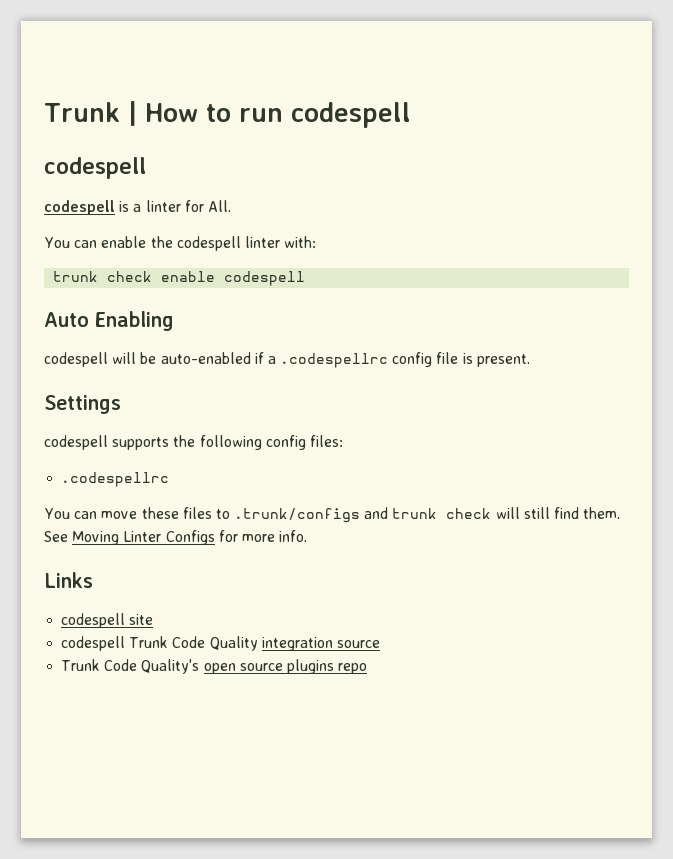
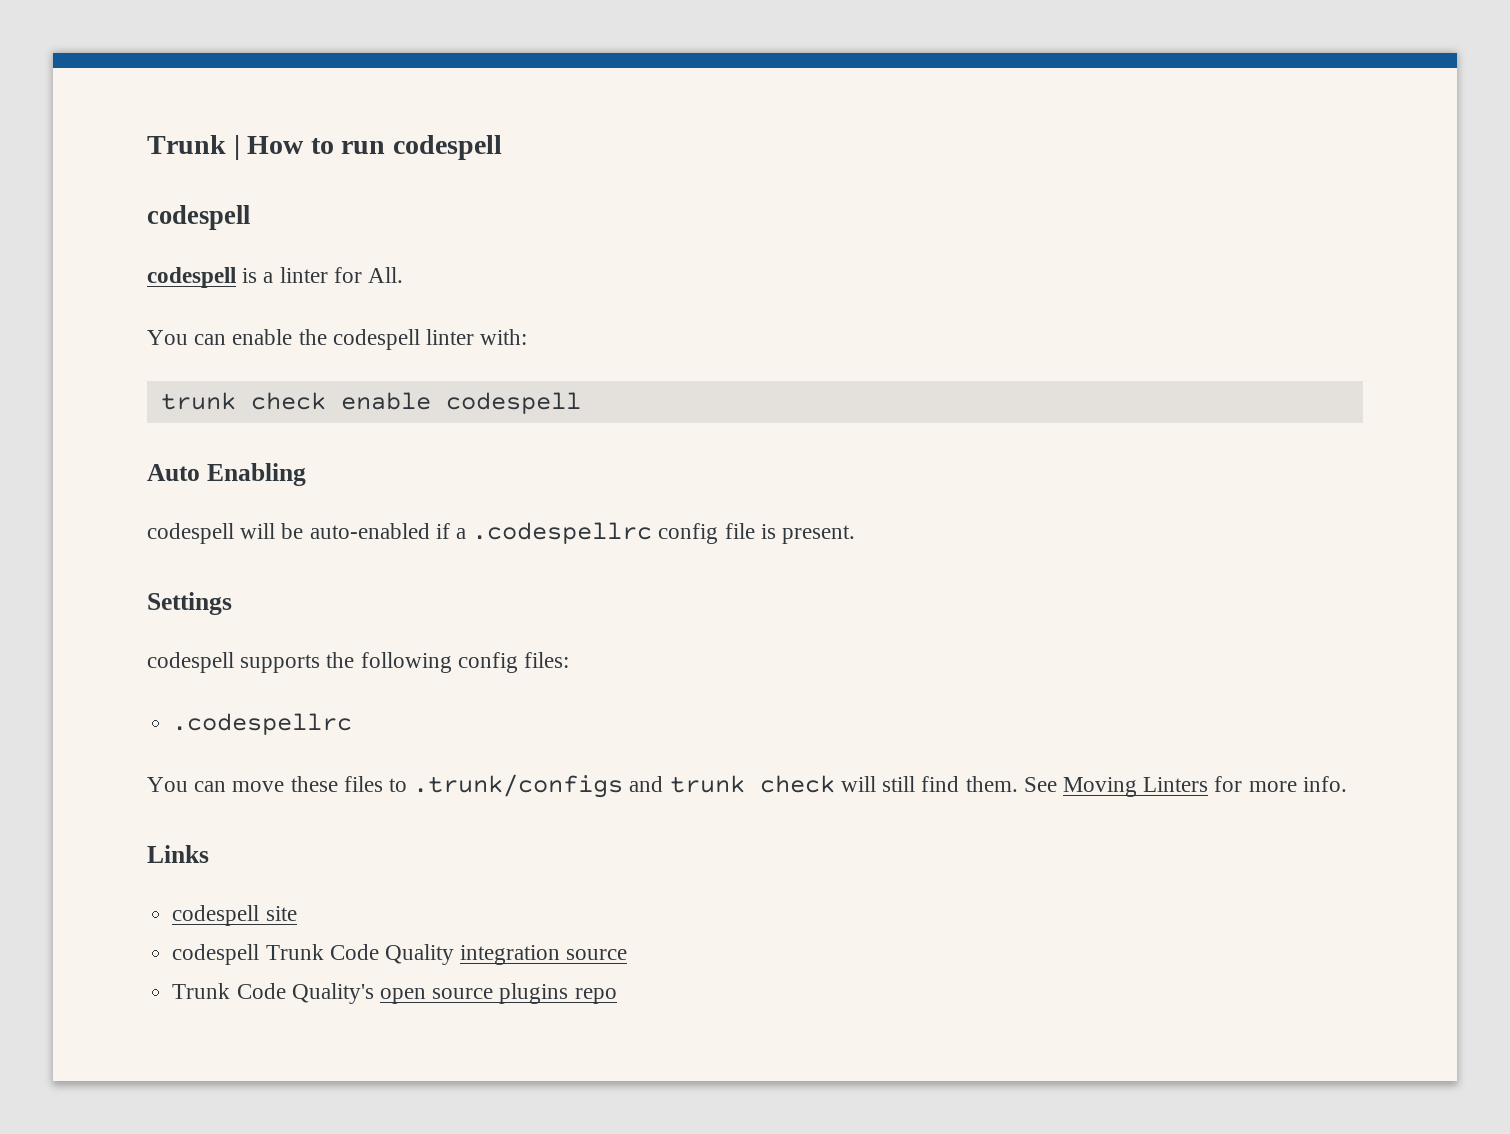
- See Moving Linter Configs for more info.
+ See Moving Linters for more info.

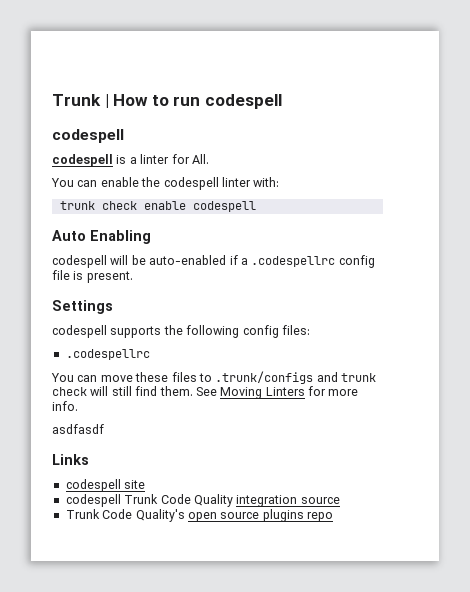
+ asdfasdf

